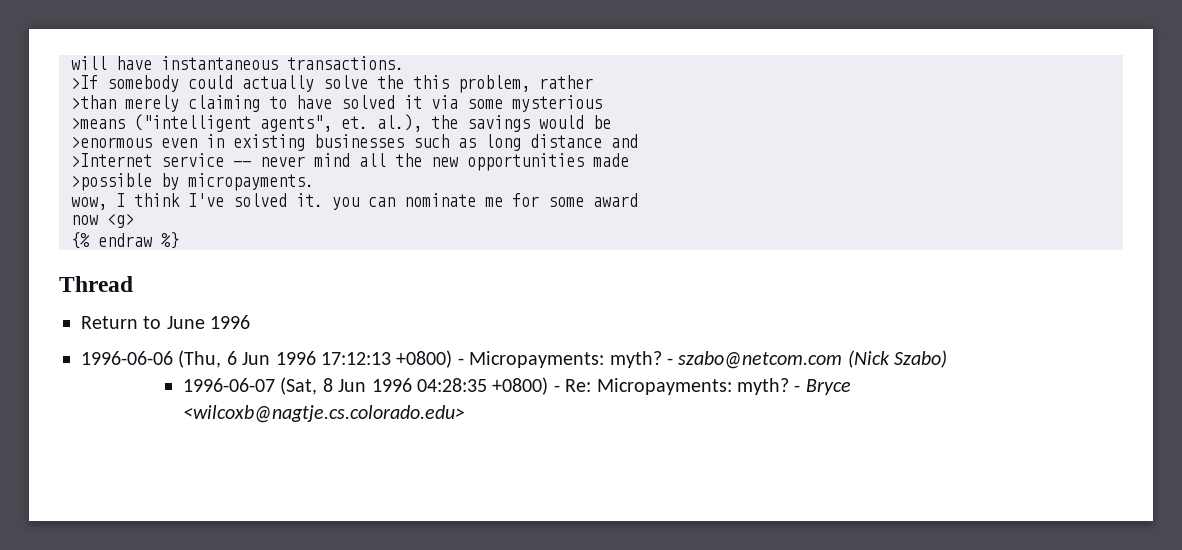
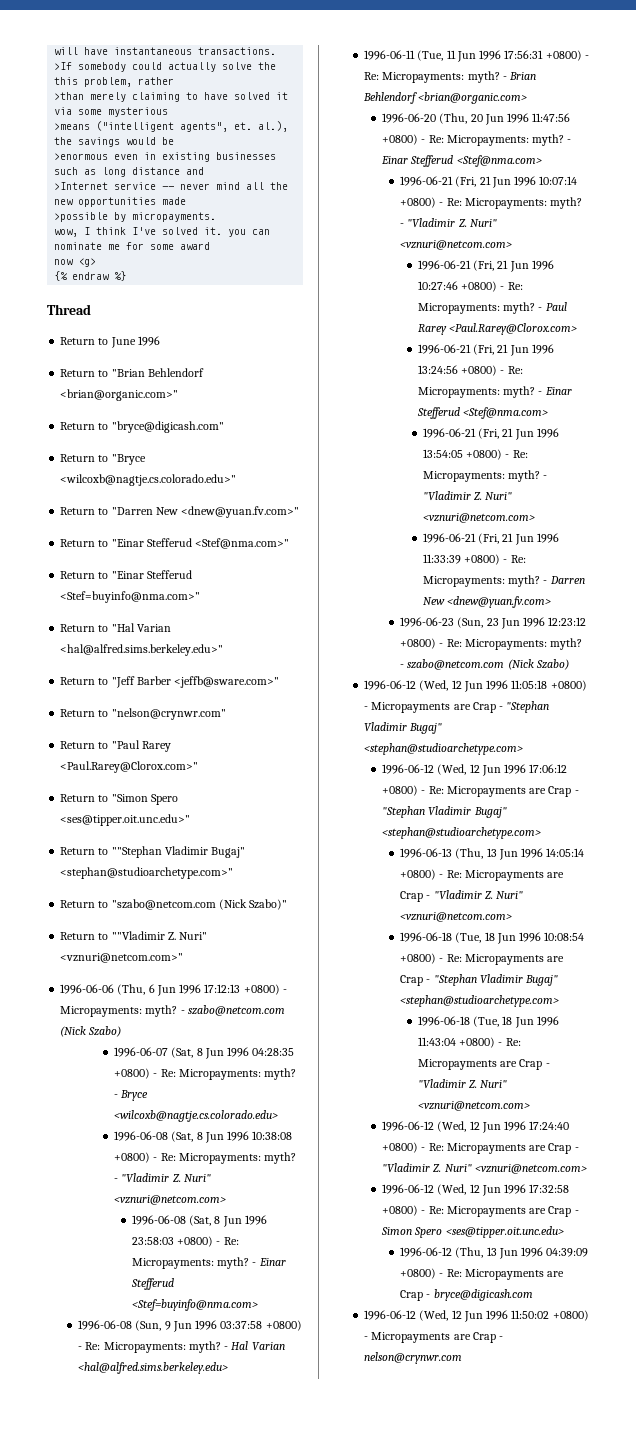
+ Return to "Brian Behlendorf <brian@organic.com>"
+ Return to "bryce@digicash.com"
+ Return to "Bryce <wilcoxb@nagtje.cs.colorado.edu>"
+ Return to "Darren New <dnew@yuan.fv.com>"
+ Return to "Einar Stefferud <Stef@nma.com>"
+ Return to "Einar Stefferud <Stef=buyinfo@nma.com>"
+ Return to "Hal Varian <hal@alfred.sims.berkeley.edu>"
+ Return to "Jeff Barber <jeffb@sware.com>"
+ Return to "nelson@crynwr.com"
+ Return to "Paul Rarey <Paul.Rarey@Clorox.com>"
+ Return to "Simon Spero <ses@tipper.oit.unc.edu>"
+ Return to ""Stephan Vladimir Bugaj" <stephan@studioarchetype.com>"
+ Return to "szabo@netcom.com (Nick Szabo)"
+ Return to ""Vladimir Z. Nuri" <vznuri@netcom.com>"
+ 1996-06-08 (Sat, 8 Jun 1996 10:38:08 +0800) - Re: Micropayments: myth? - "Vladimir Z. Nuri" <vznuri@netcom.com>
+ 1996-06-08 (Sat, 8 Jun 1996 23:58:03 +0800) - Re: Micropayments: myth? - Einar Stefferud <Stef=buyinfo@nma.com>
+ 1996-06-08 (Sun, 9 Jun 1996 03:37:58 +0800) - Re: Micropayments: myth? - Hal Varian <hal@alfred.sims.berkeley.edu>
+ 1996-06-11 (Tue, 11 Jun 1996 17:56:31 +0800) - Re: Micropayments: myth? - Brian Behlendorf <brian@organic.com>
+ 1996-06-20 (Thu, 20 Jun 1996 11:47:56 +0800) - Re: Micropayments: myth? - Einar Stefferud <Stef@nma.com>
+ 1996-06-21 (Fri, 21 Jun 1996 10:07:14 +0800) - Re: Micropayments: myth? - "Vladimir Z. Nuri" <vznuri@netcom.com>
+ 1996-06-21 (Fri, 21 Jun 1996 10:27:46 +0800) - Re: Micropayments: myth? - Paul Rarey <Paul.Rarey@Clorox.com>
+ 1996-06-21 (Fri, 21 Jun 1996 13:24:56 +0800) - Re: Micropayments: myth? - Einar Stefferud <Stef@nma.com>
+ 1996-06-21 (Fri, 21 Jun 1996 13:54:05 +0800) - Re: Micropayments: myth? - "Vladimir Z. Nuri" <vznuri@netcom.com>
+ 1996-06-21 (Fri, 21 Jun 1996 11:33:39 +0800) - Re: Micropayments: myth? - Darren New <dnew@yuan.fv.com>
+ 1996-06-23 (Sun, 23 Jun 1996 12:23:12 +0800) - Re: Micropayments: myth? - szabo@netcom.com (Nick Szabo)
+ 1996-06-12 (Wed, 12 Jun 1996 11:05:18 +0800) - Micropayments are Crap - "Stephan Vladimir Bugaj" <stephan@studioarchetype.com>
+ 1996-06-12 (Wed, 12 Jun 1996 17:06:12 +0800) - Re: Micropayments are Crap - "Stephan Vladimir Bugaj" <stephan@studioarchetype.com>
+ 1996-06-13 (Thu, 13 Jun 1996 14:05:14 +0800) - Re: Micropayments are Crap - "Vladimir Z. Nuri" <vznuri@netcom.com>
+ 1996-06-18 (Tue, 18 Jun 1996 10:08:54 +0800) - Re: Micropayments are Crap - "Stephan Vladimir Bugaj" <stephan@studioarchetype.com>
+ 1996-06-18 (Tue, 18 Jun 1996 11:43:04 +0800) - Re: Micropayments are Crap - "Vladimir Z. Nuri" <vznuri@netcom.com>
+ 1996-06-12 (Wed, 12 Jun 1996 17:24:40 +0800) - Re: Micropayments are Crap - "Vladimir Z. Nuri" <vznuri@netcom.com>
+ 1996-06-12 (Wed, 12 Jun 1996 17:32:58 +0800) - Re: Micropayments are Crap - Simon Spero <ses@tipper.oit.unc.edu>
+ 1996-06-12 (Thu, 13 Jun 1996 04:39:09 +0800) - Re: Micropayments are Crap - bryce@digicash.com
+ 1996-06-12 (Wed, 12 Jun 1996 11:50:02 +0800) - Micropayments are Crap - nelson@crynwr.com

